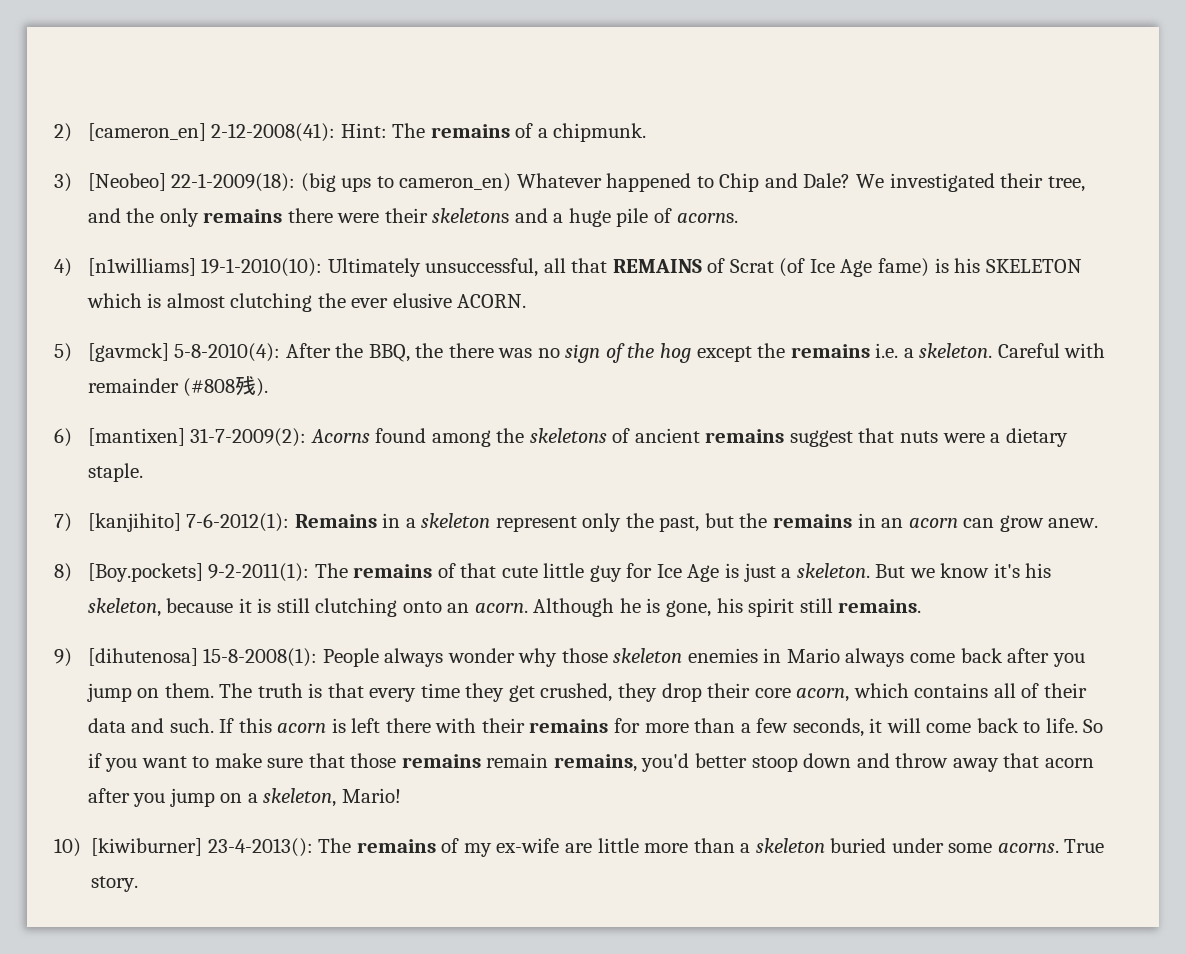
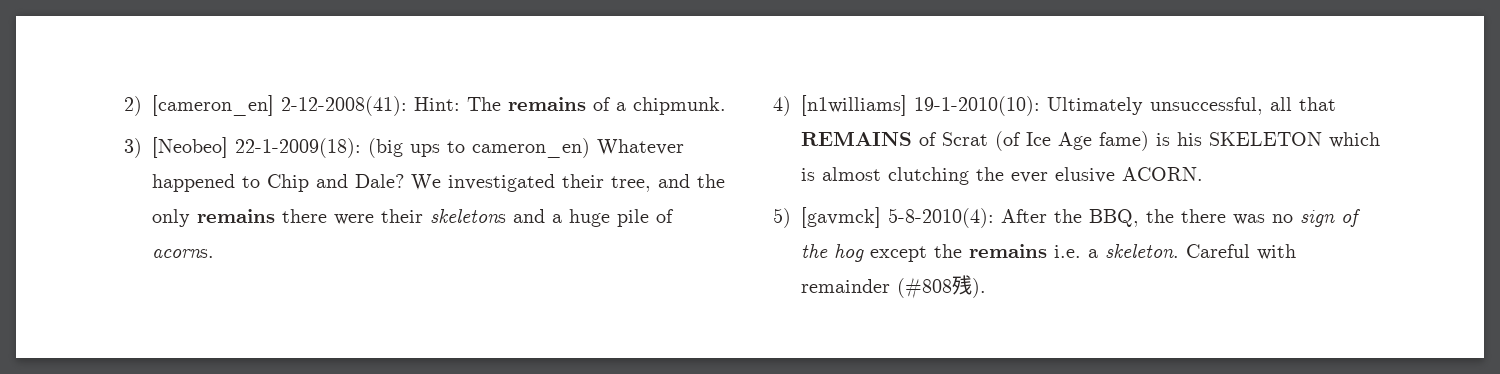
- 6) [mantixen] 31-7-2009(2): Acorns found among the skeletons of ancient remains suggest that nuts were a dietary staple.
- 7) [kanjihito] 7-6-2012(1): Remains in a skeleton represent only the past, but the remains in an acorn can grow anew.
- 8) [Boy.pockets] 9-2-2011(1): The remains of that cute little guy for Ice Age is just a skeleton. But we know it's his skeleton, because it is still clutching onto an acorn. Although he is gone, his spirit still remains.
- 9) [dihutenosa] 15-8-2008(1): People always wonder why those skeleton enemies in Mario always come back after you jump on them. The truth is that every time they get crushed, they drop their core acorn, which contains all of their data and such. If this acorn is left there with their remains for more than a few seconds, it will come back to life. So if you want to make sure that those remains remain remains, you'd better stoop down and throw away that acorn after you jump on a skeleton, Mario!
- 10) [kiwiburner] 23-4-2013(): The remains of my ex-wife are little more than a skeleton buried under some acorns. True story.

